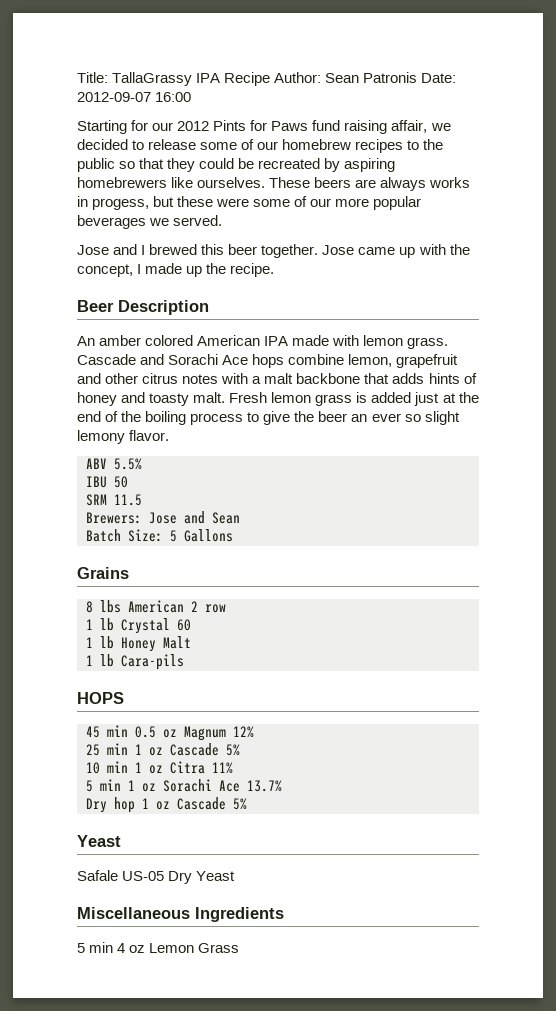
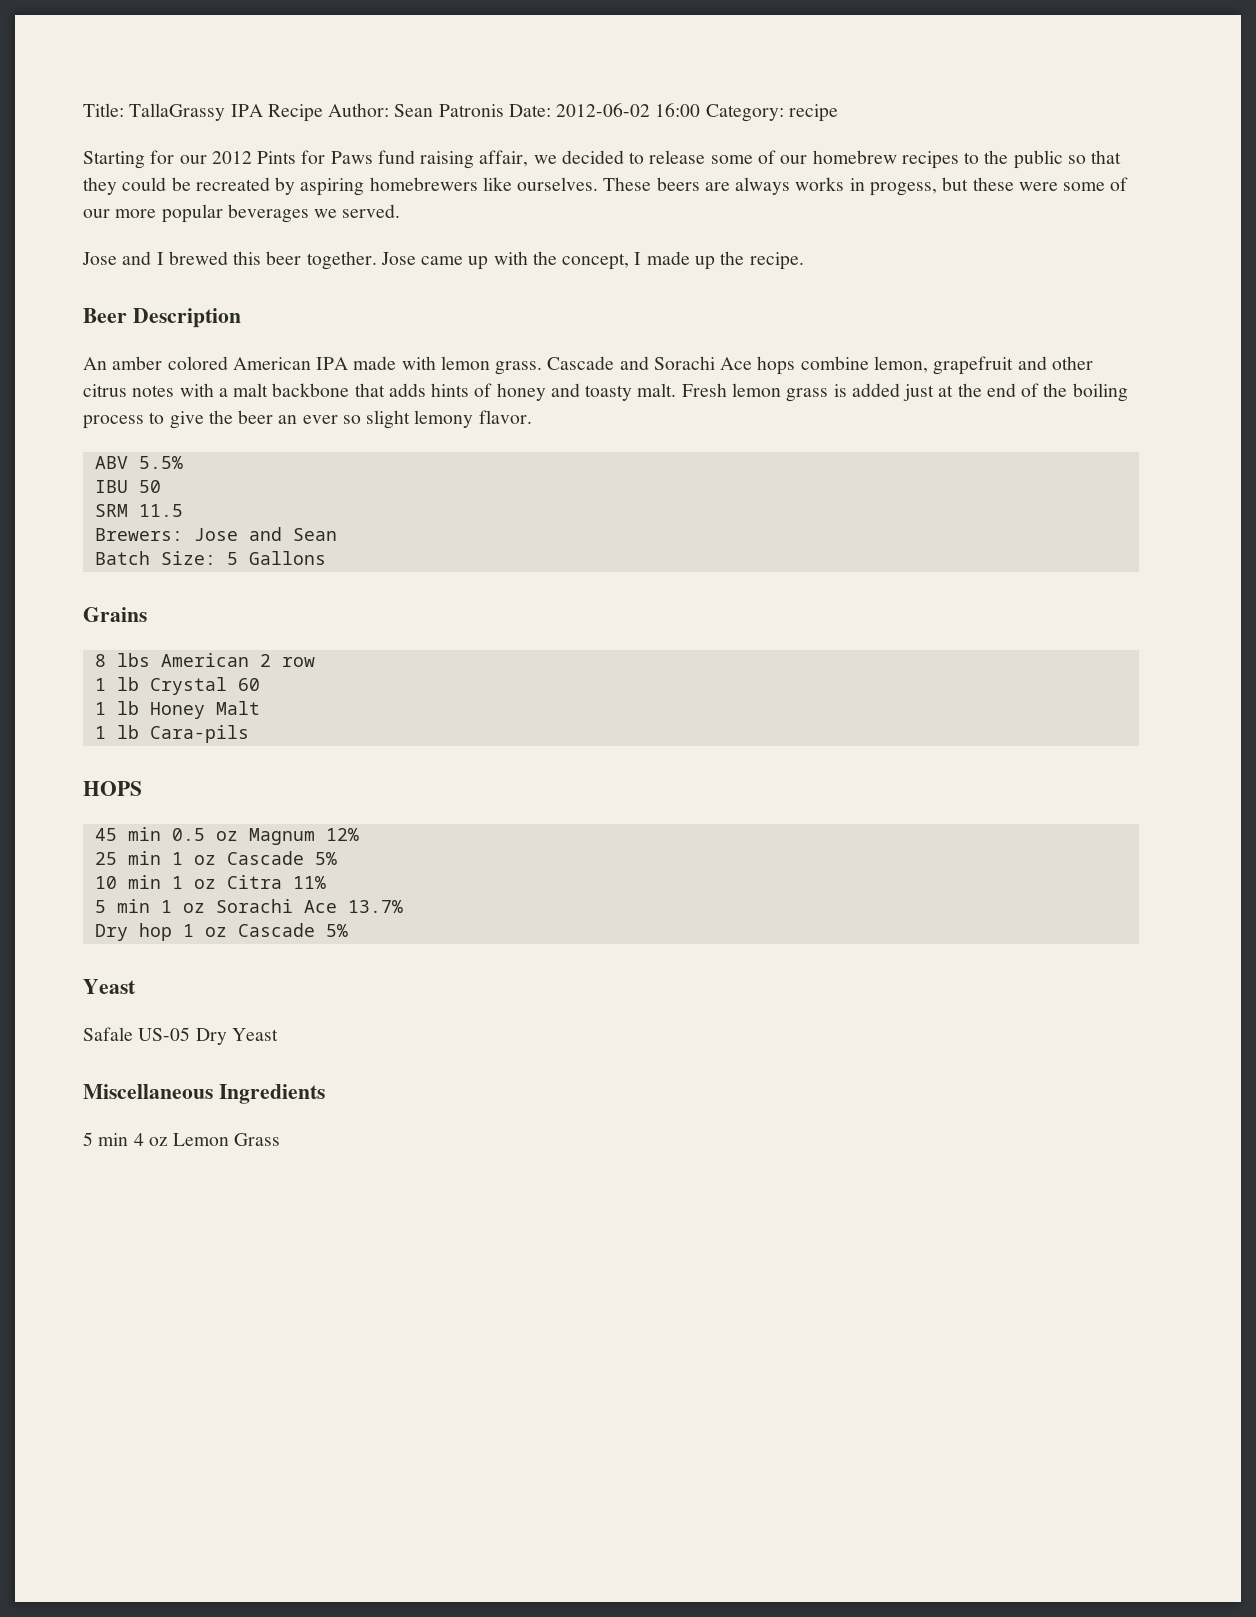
- Title: TallaGrassy IPA Recipe Author: Sean Patronis Date: 2012-09-07 16:00
+ Title: TallaGrassy IPA Recipe Author: Sean Patronis Date: 2012-06-02 16:00 Category: recipe

